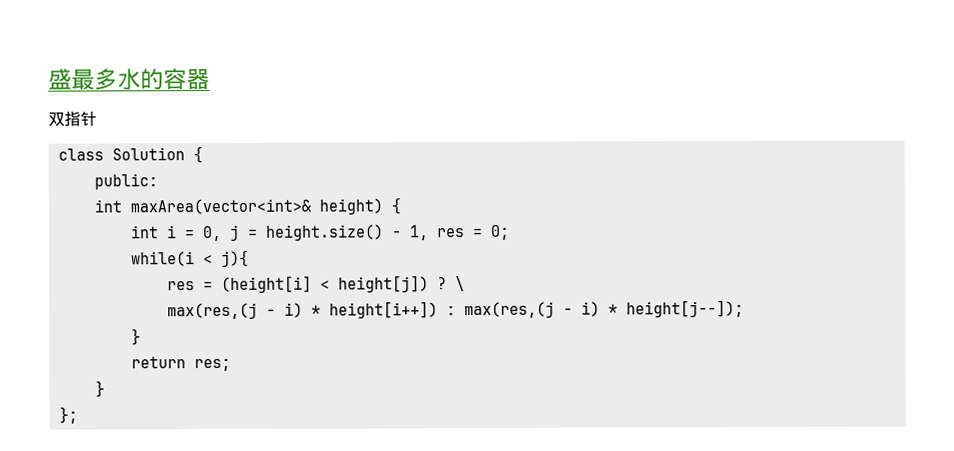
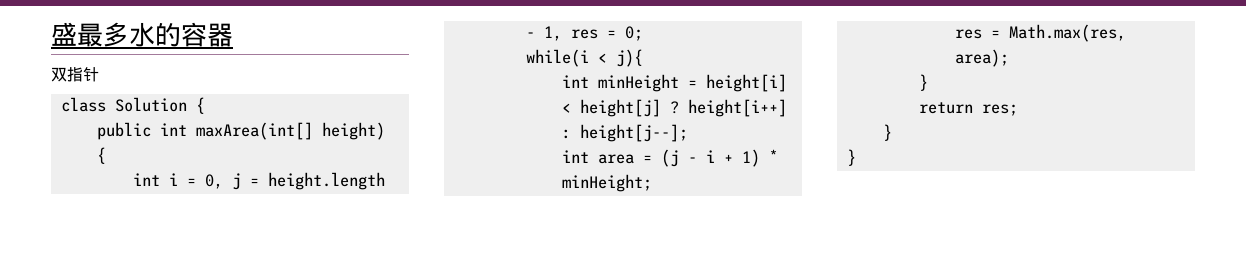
- public:
- int maxArea(vector<int>& height) {
+ public int maxArea(int[] height) {
- int i = 0, j = height.size() - 1, res = 0;
+ int i = 0, j = height.length - 1, res = 0;
- res = (height[i] < height[j]) ? \
- max(res,(j - i) * height[i++]) : max(res,(j - i) * height[j--]);
+ int minHeight = height[i] < height[j] ? height[i++] : height[j--];
+ int area = (j - i + 1) * minHeight;
+ res = Math.max(res, area);
  return res;
  }
- };
+ }

